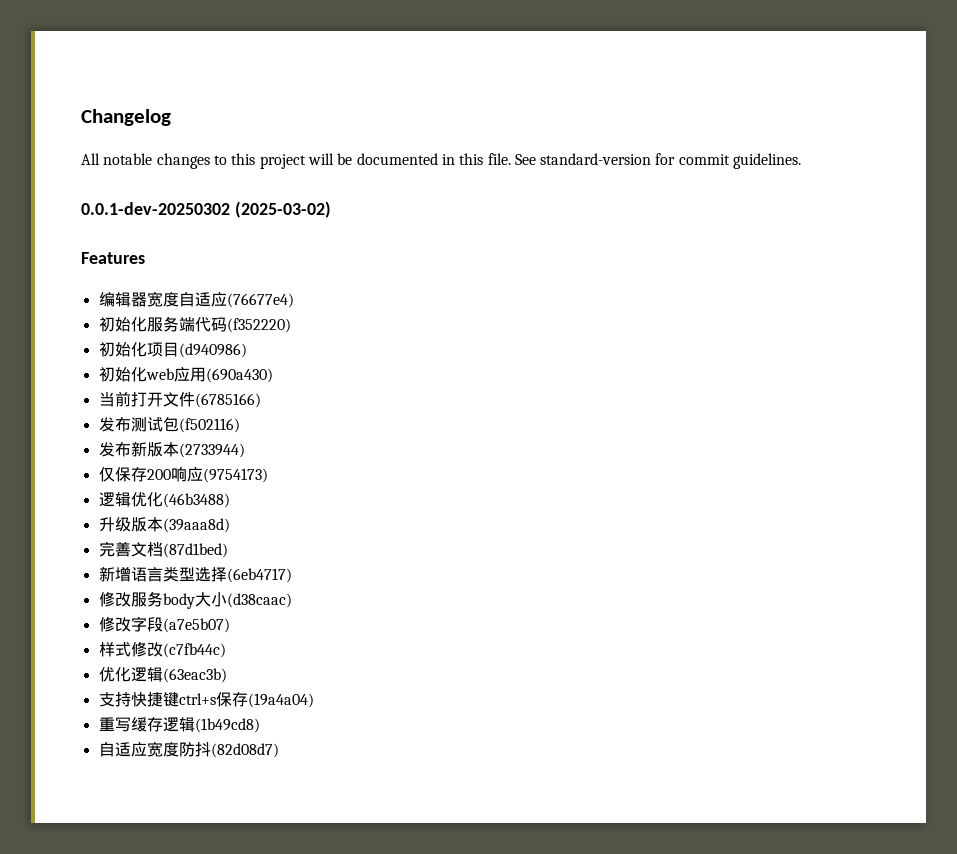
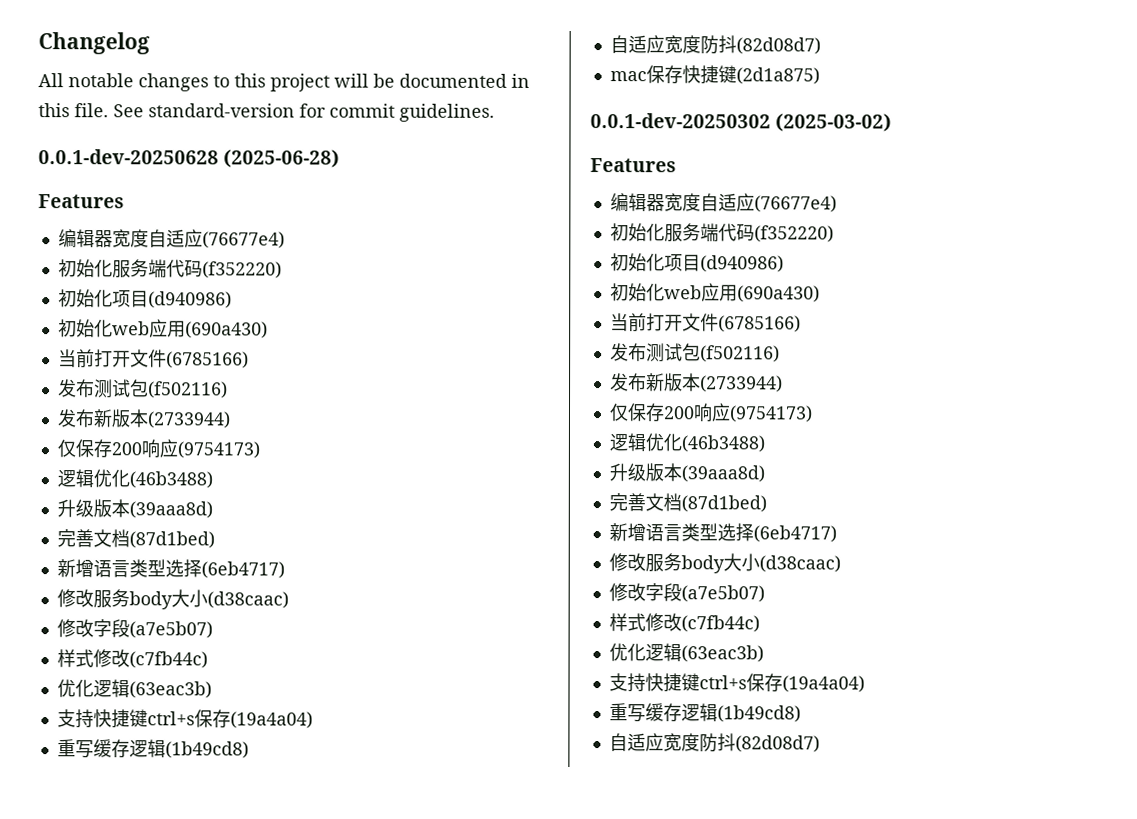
+ 0.0.1-dev-20250628 (2025-06-28)
+ Features
+ 编辑器宽度自适应(76677e4)
+ 初始化服务端代码(f352220)
+ 初始化项目(d940986)
+ 初始化web应用(690a430)
+ 当前打开文件(6785166)
+ 发布测试包(f502116)
+ 发布新版本(2733944)
+ 仅保存200响应(9754173)
+ 逻辑优化(46b3488)
+ 升级版本(39aaa8d)
+ 完善文档(87d1bed)
+ 新增语言类型选择(6eb4717)
+ 修改服务body大小(d38caac)
+ 修改字段(a7e5b07)
+ 样式修改(c7fb44c)
+ 优化逻辑(63eac3b)
+ 支持快捷键ctrl+s保存(19a4a04)
+ 重写缓存逻辑(1b49cd8)
+ 自适应宽度防抖(82d08d7)
+ mac保存快捷键(2d1a875)

